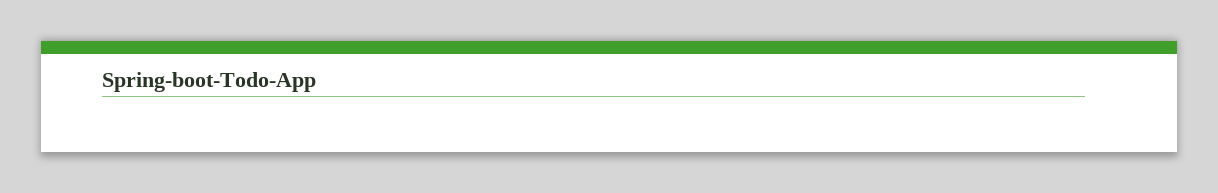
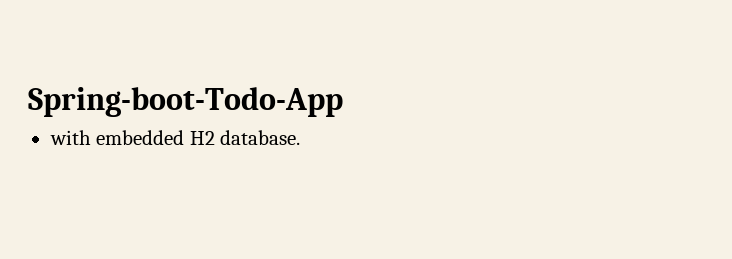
+ with embedded H2 database.

